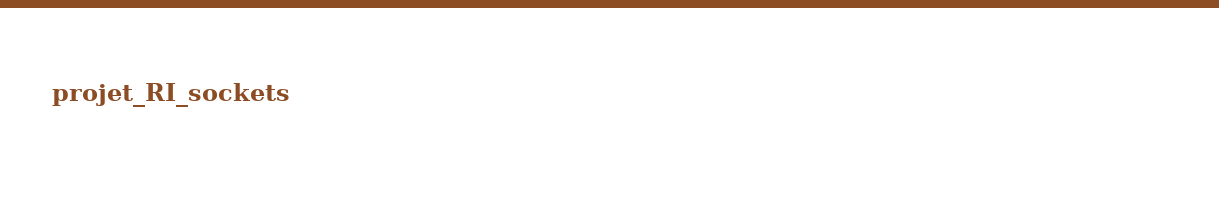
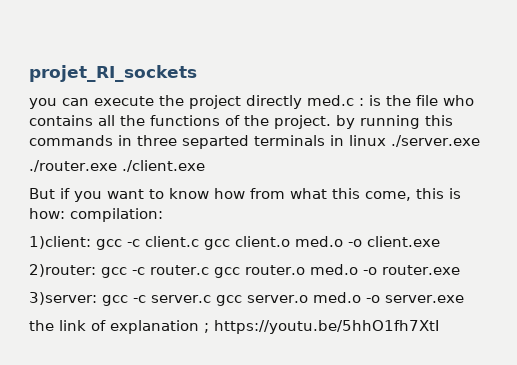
+ you can execute the project directly med.c : is the file who contains all the functions of the project. by running this commands in three separted terminals in linux ./server.exe
+ ./router.exe ./client.exe
+ But if you want to know how from what this come, this is how: compilation:
+ 1)client: gcc -c client.c gcc client.o med.o -o client.exe
+ 2)router: gcc -c router.c gcc router.o med.o -o router.exe
+ 3)server: gcc -c server.c gcc server.o med.o -o server.exe
+ the link of explanation ; https://youtu.be/5hhO1fh7XtI

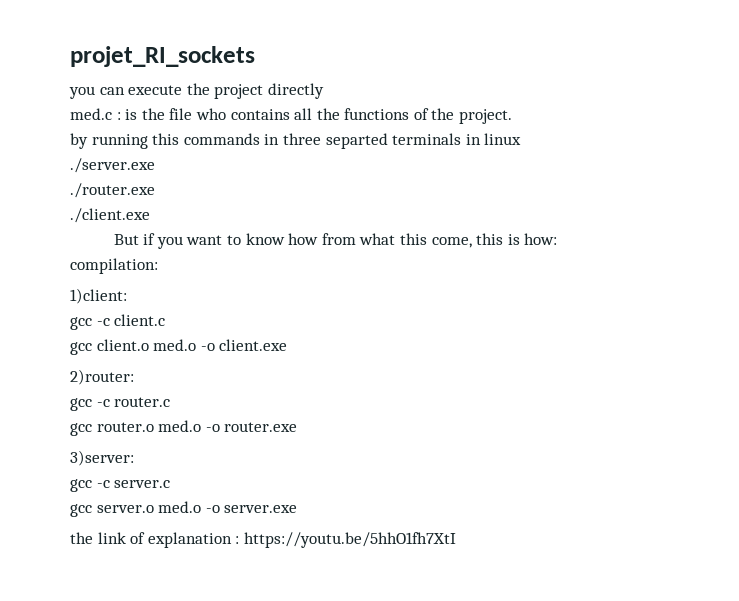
- you can execute the project directly med.c : is the file who contains all the functions of the project. by running this commands in three separted terminals in linux ./server.exe
+ you can execute the project directly
+ med.c : is the file who contains all the functions of the project.
+ by running this commands in three separted terminals in linux
+ ./server.exe
- ./router.exe ./client.exe
+ ./router.exe
+ ./client.exe
- But if you want to know how from what this come, this is how: compilation:
+ But if you want to know how from what this come, this is how:
+ compilation:
- 1)client: gcc -c client.c gcc client.o med.o -o client.exe
+ 1)client:
+ gcc -c client.c
+ gcc client.o med.o -o client.exe
- 2)router: gcc -c router.c gcc router.o med.o -o router.exe
+ 2)router:
+ gcc -c router.c
+ gcc router.o med.o -o router.exe
- 3)server: gcc -c server.c gcc server.o med.o -o server.exe
+ 3)server:
+ gcc -c server.c
+ gcc server.o med.o -o server.exe
- the link of explanation ; https://youtu.be/5hhO1fh7XtI
+ the link of explanation : https://youtu.be/5hhO1fh7XtI

